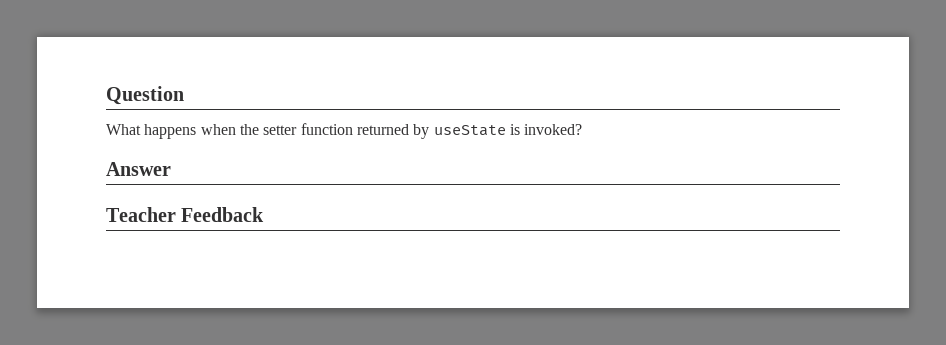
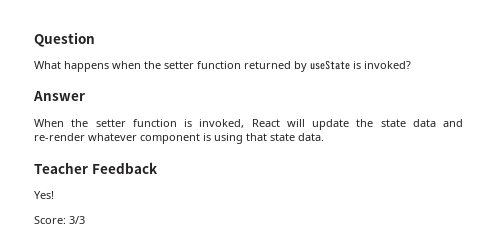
+ When the setter function is invoked, React will update the state data and re-render whatever component is using that state data.
+ Yes!
+ Score: 3/3

